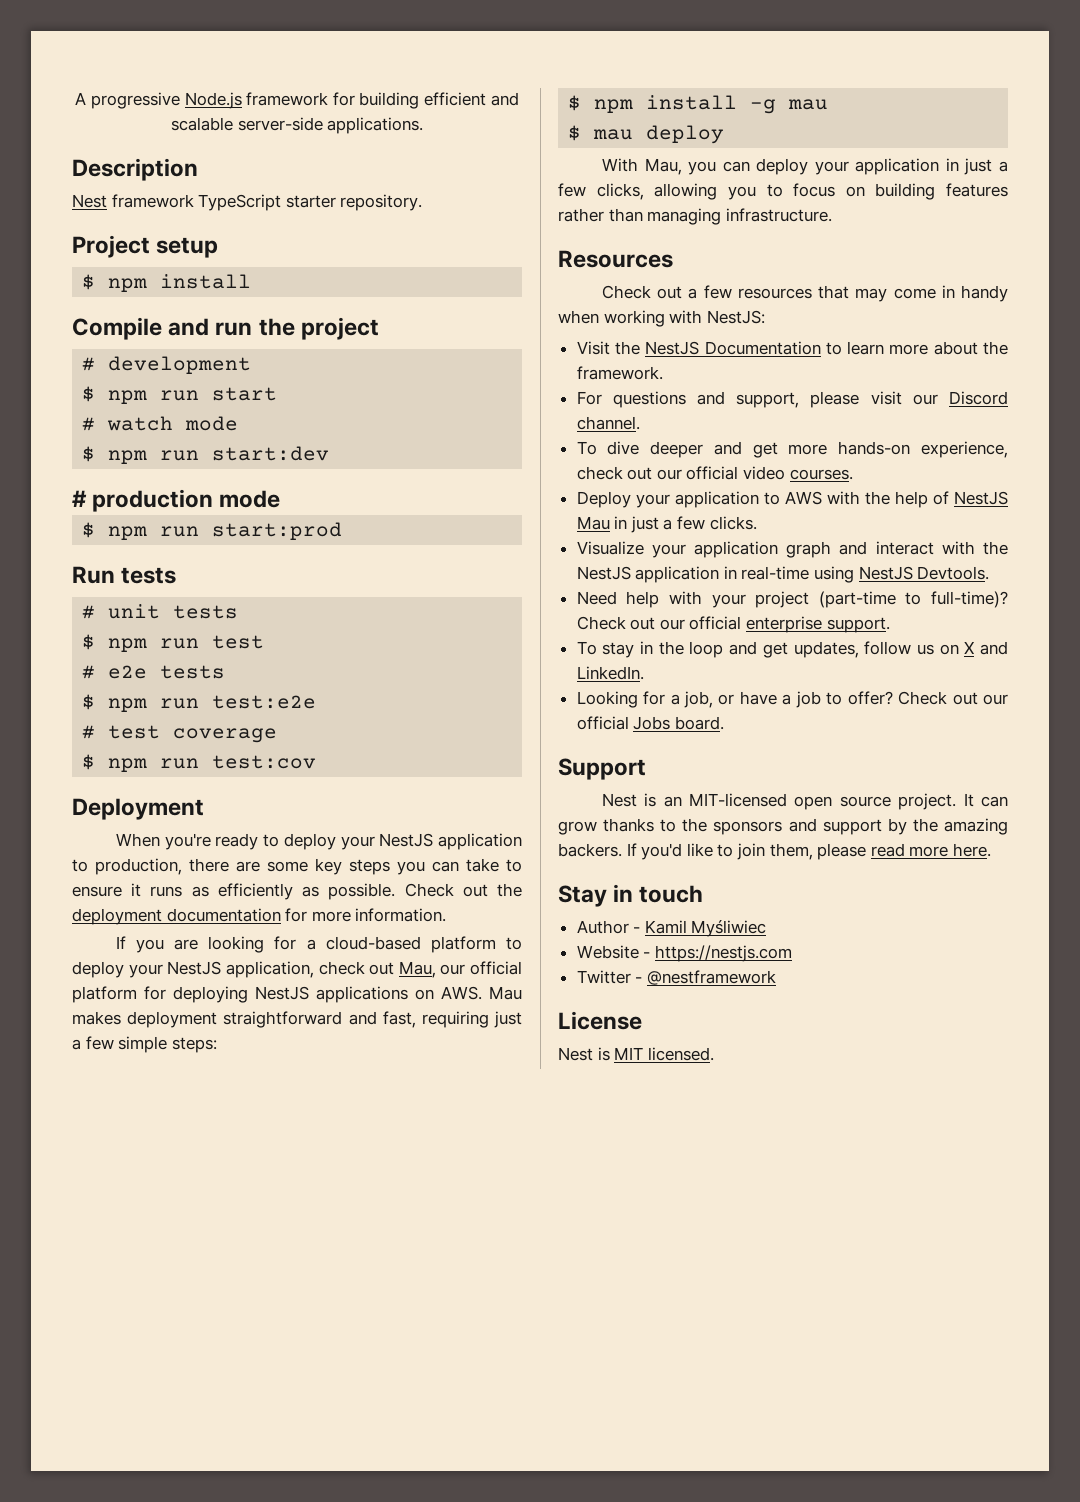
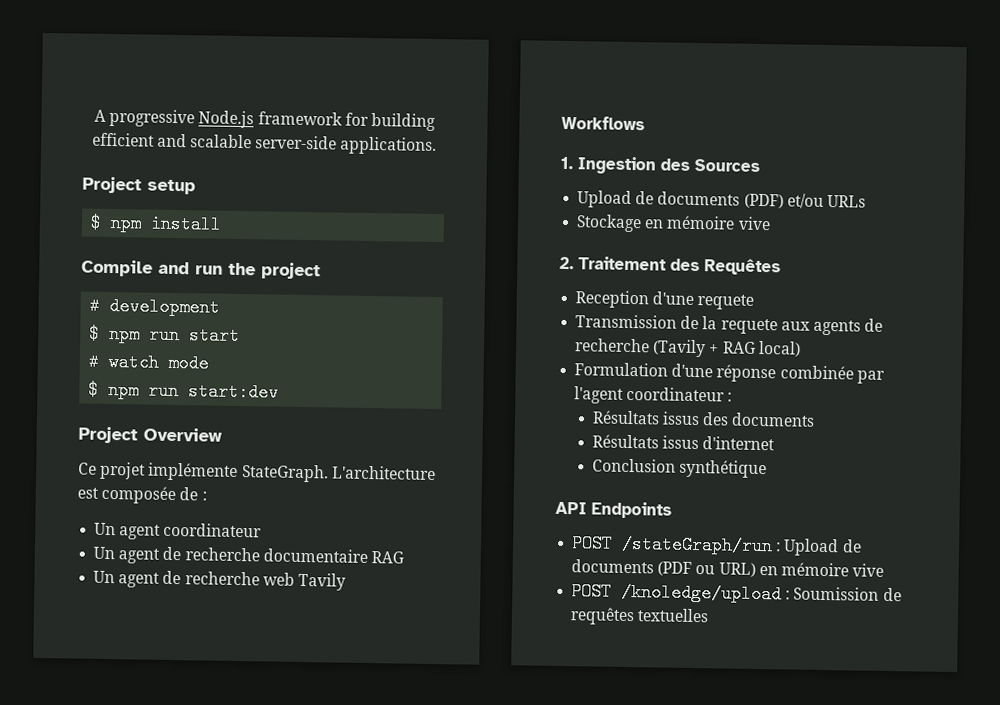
- Description
- Nest framework TypeScript starter repository.
- # production mode
- $ npm run start:prod
- Run tests
- # unit tests
- $ npm run test
- # e2e tests
- $ npm run test:e2e
- # test coverage
- $ npm run test:cov
- Deployment
- When you're ready to deploy your NestJS application to production, there are some key steps you can take to ensure it runs as efficiently as possible. Check out the deployment documentation for more information.
- If you are looking for a cloud-based platform to deploy your NestJS application, check out Mau, our official platform for deploying NestJS applications on AWS. Mau makes deployment straightforward and fast, requiring just a few simple steps:
- $ npm install -g mau
- $ mau deploy
- With Mau, you can deploy your application in just a few clicks, allowing you to focus on building features rather than managing infrastructure.
- Resources
- Check out a few resources that may come in handy when working with NestJS:
- Visit the NestJS Documentation to learn more about the framework.
- For questions and support, please visit our Discord channel.
- To dive deeper and get more hands-on experience, check out our official video courses.
- Deploy your application to AWS with the help of NestJS Mau in just a few clicks.
- Visualize your application graph and interact with the NestJS application in real-time using NestJS Devtools.
- Need help with your project (part-time to full-time)? Check out our official enterprise support.
- To stay in the loop and get updates, follow us on X and LinkedIn.
- Looking for a job, or have a job to offer? Check out our official Jobs board.
- Support
- Nest is an MIT-licensed open source project. It can grow thanks to the sponsors and support by the amazing backers. If you'd like to join them, please read more here.
- Stay in touch
- Author - Kamil Myśliwiec
- Website - https://nestjs.com
- Twitter - @nestframework
- License
- Nest is MIT licensed.
+ Project Overview
+ Ce projet implémente StateGraph. L'architecture est composée de :
+ Un agent coordinateur
+ Un agent de recherche documentaire RAG
+ Un agent de recherche web Tavily
+ Workflows
+ 1. Ingestion des Sources
+ Upload de documents (PDF) et/ou URLs
+ Stockage en mémoire vive
+ 2. Traitement des Requêtes
+ Reception d'une requete
+ Transmission de la requete aux agents de recherche (Tavily + RAG local)
+ Formulation d'une réponse combinée par l'agent coordinateur :
+ Résultats issus des documents
+ Résultats issus d'internet
+ Conclusion synthétique
+ API Endpoints
+ POST /stateGraph/run : Upload de documents (PDF ou URL) en mémoire vive
+ POST /knoledge/upload : Soumission de requêtes textuelles

